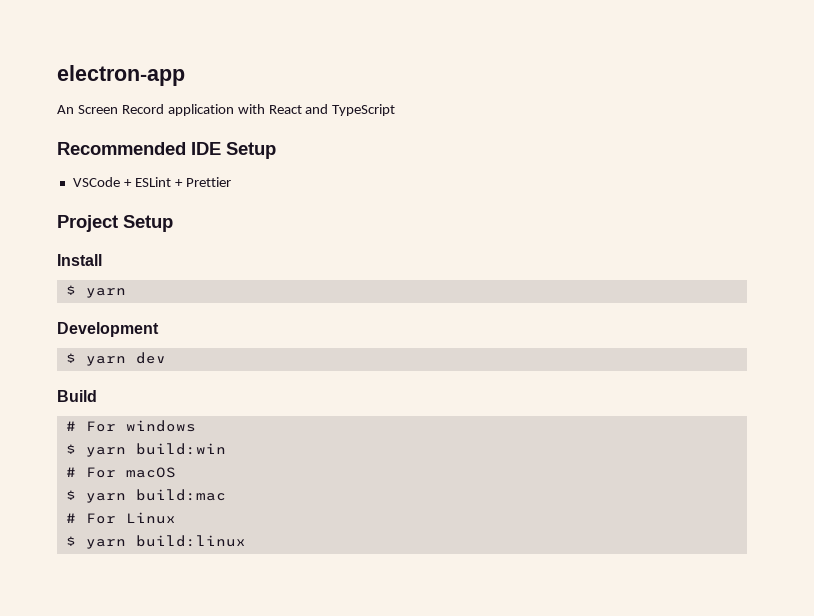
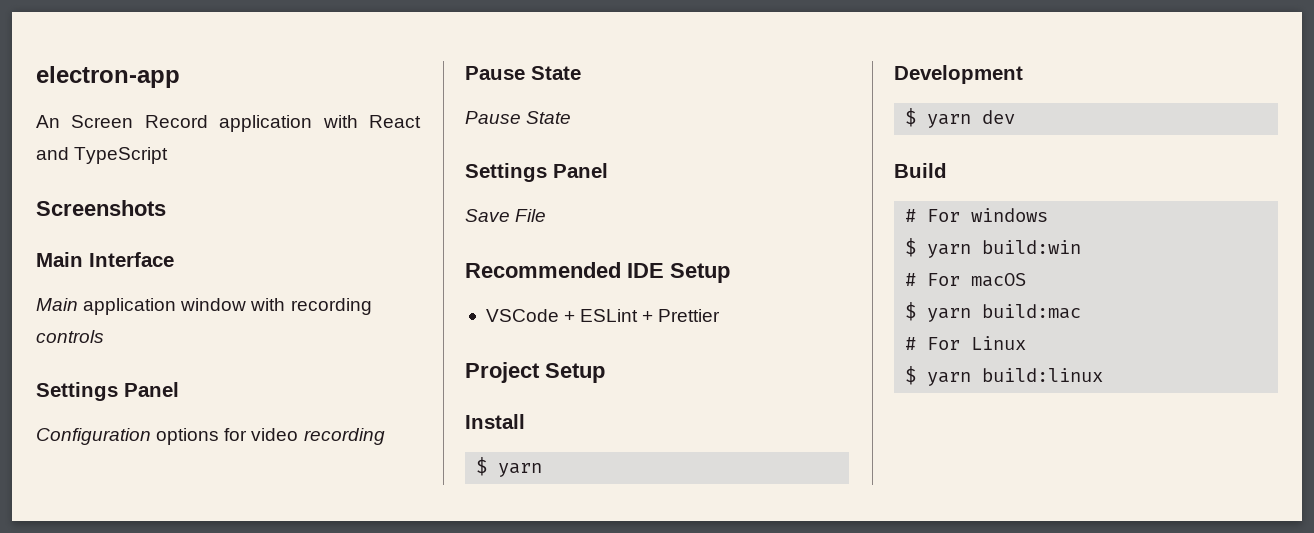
+ Screenshots
+ Main Interface
+ Main application window with recording controls
+ Settings Panel
+ Configuration options for video recording
+ Pause State
+ Pause State
+ Settings Panel
+ Save File

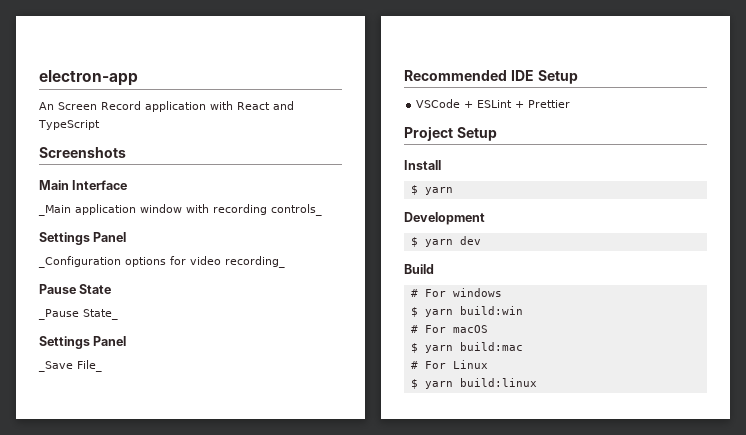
- Main application window with recording controls
+ _Main application window with recording controls_
  Settings Panel
- Configuration options for video recording
+ _Configuration options for video recording_
  Pause State
- Pause State
+ _Pause State_
  Settings Panel
- Save File
+ _Save File_

